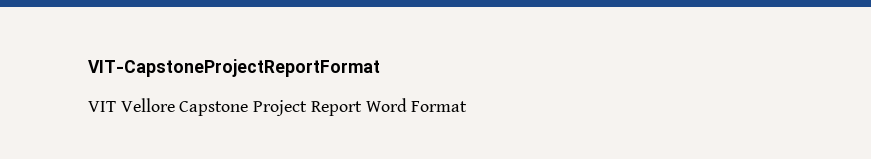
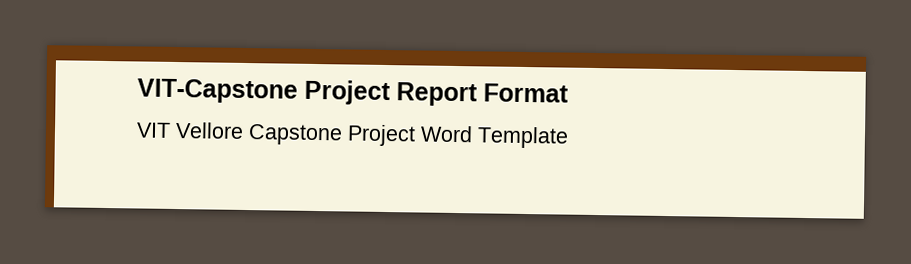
- VIT-CapstoneProjectReportFormat
+ VIT-Capstone Project Report Format
- VIT Vellore Capstone Project Report Word Format
+ VIT Vellore Capstone Project Word Template

